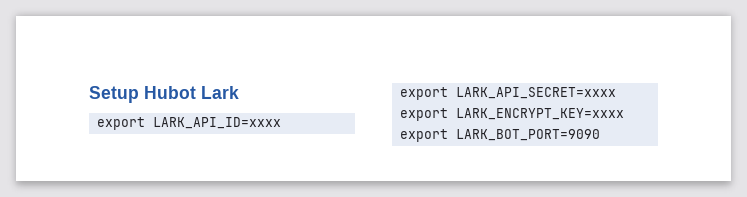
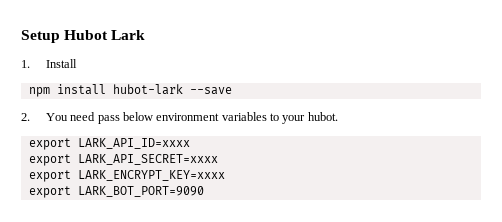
+ 1. Install
+ npm install hubot-lark --save
+ 2. You need pass below environment variables to your hubot.

